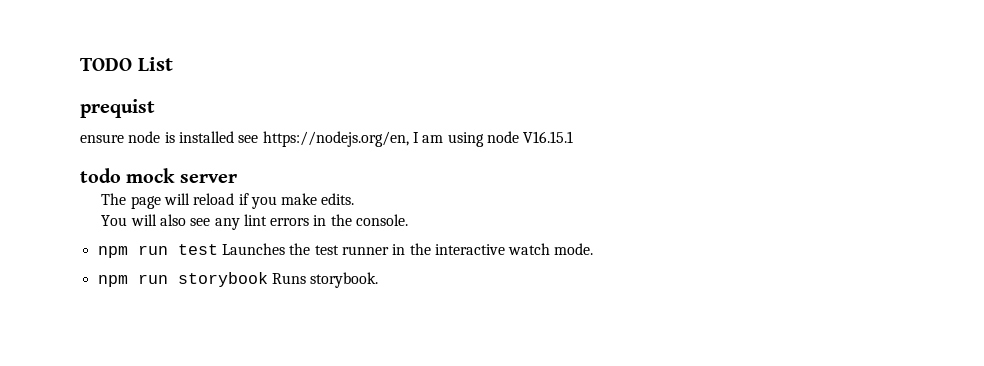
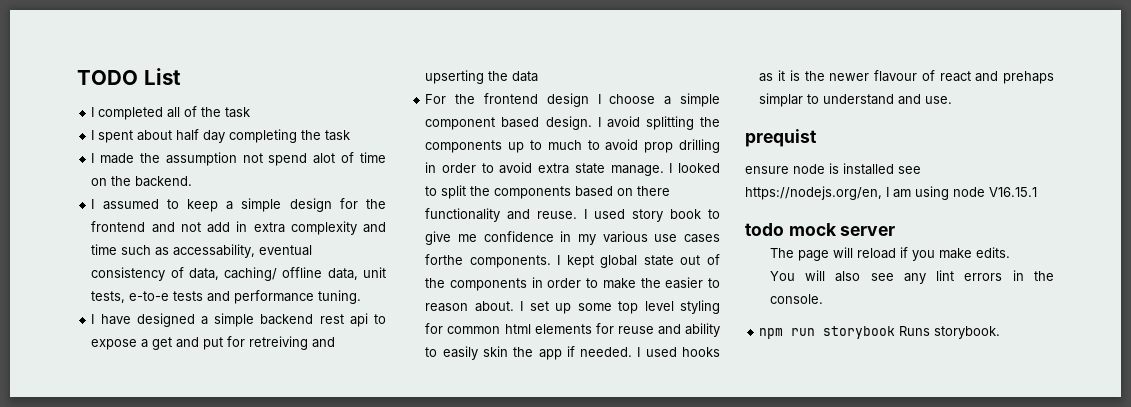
+ I completed all of the task
+ I spent about half day completing the task
+ I made the assumption not spend alot of time on the backend.
+ I assumed to keep a simple design for the frontend and not add in extra complexity and time such as accessability, eventual consistency of data, caching/ offline data, unit tests, e-to-e tests and performance tuning.
+ I have designed a simple backend rest api to expose a get and put for retreiving and upserting the data
+ For the frontend design I choose a simple component based design. I avoid splitting the components up to much to avoid prop drilling in order to avoid extra state manage. I looked to split the components based on there functionality and reuse. I used story book to give me confidence in my various use cases forthe components. I kept global state out of the components in order to make the easier to reason about. I set up some top level styling for common html elements for reuse and ability to easily skin the app if needed. I used hooks as it is the newer flavour of react and prehaps simplar to understand and use.
- npm run test Launches the test runner in the interactive watch mode.

